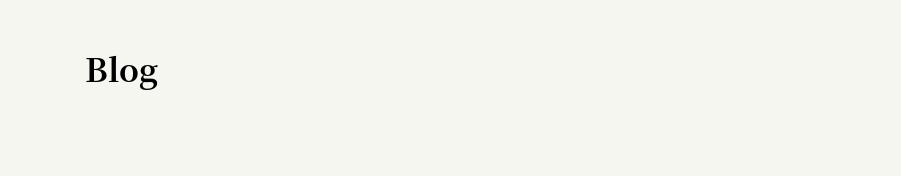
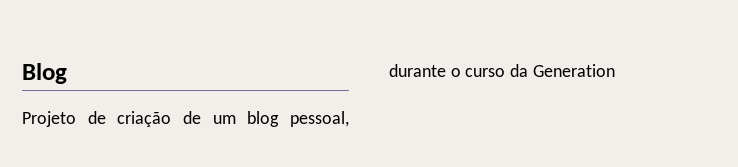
+ Projeto de criação de um blog pessoal, durante o curso da Generation

